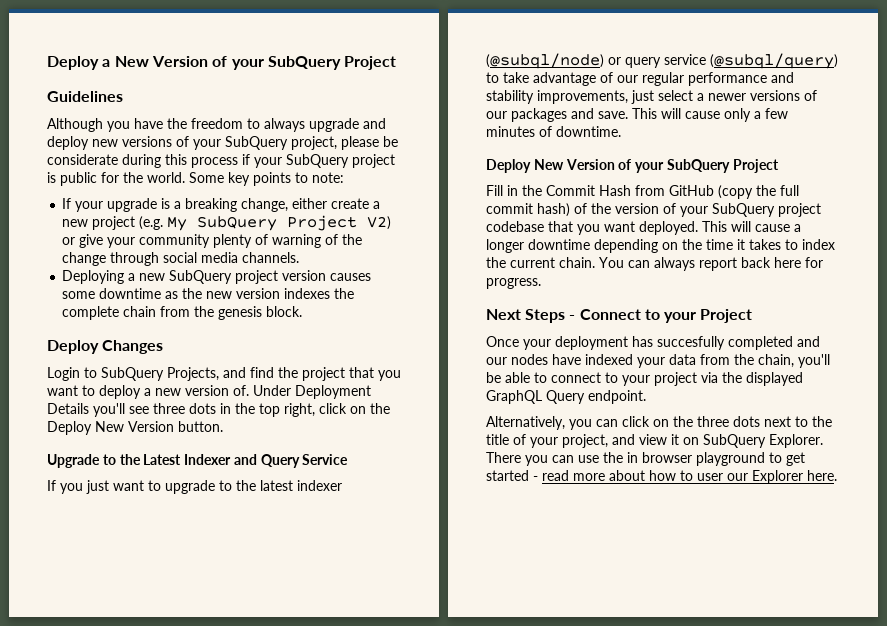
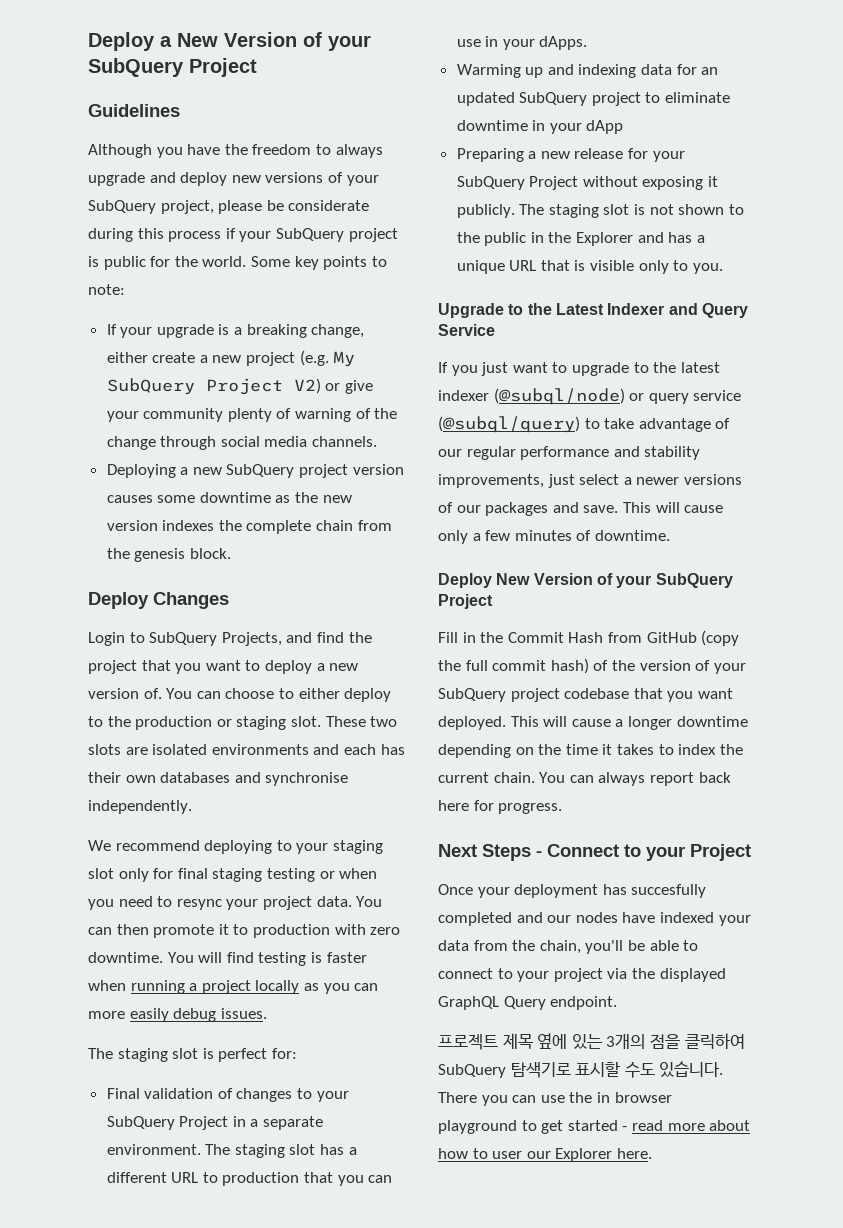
- Under Deployment Details you'll see three dots in the top right, click on the Deploy New Version button.
+ You can choose to either deploy to the production or staging slot. These two slots are isolated environments and each has their own databases and synchronise independently.
+ We recommend deploying to your staging slot only for final staging testing or when you need to resync your project data. You can then promote it to production with zero downtime. You will find testing is faster when running a project locally as you can more easily debug issues.
+ The staging slot is perfect for:
+ Final validation of changes to your SubQuery Project in a separate environment. The staging slot has a different URL to production that you can use in your dApps.
+ Warming up and indexing data for an updated SubQuery project to eliminate downtime in your dApp
+ Preparing a new release for your SubQuery Project without exposing it publicly. The staging slot is not shown to the public in the Explorer and has a unique URL that is visible only to you.
- Alternatively, you can click on the three dots next to the title of your project, and view it on SubQuery Explorer.
+ 프로젝트 제목 옆에 있는 3개의 점을 클릭하여 SubQuery 탐색기로 표시할 수도 있습니다.

